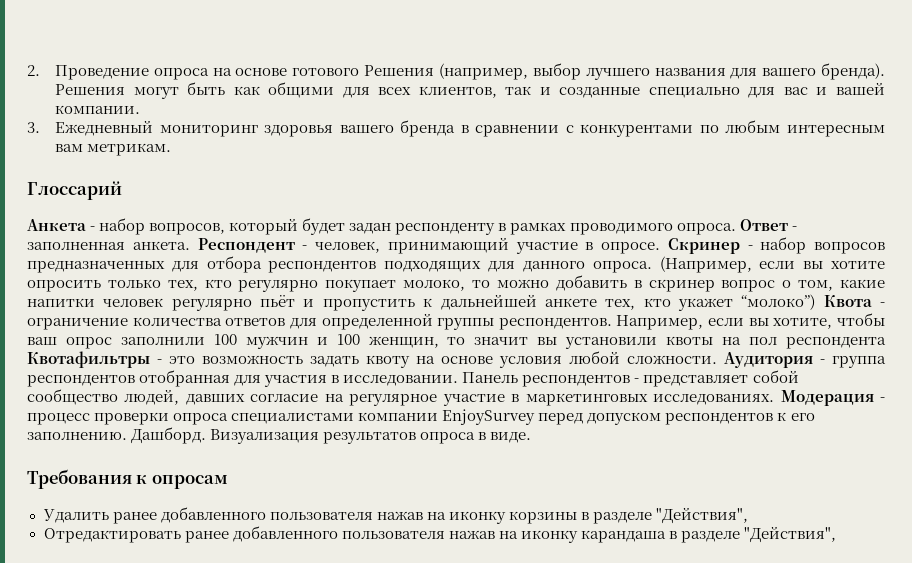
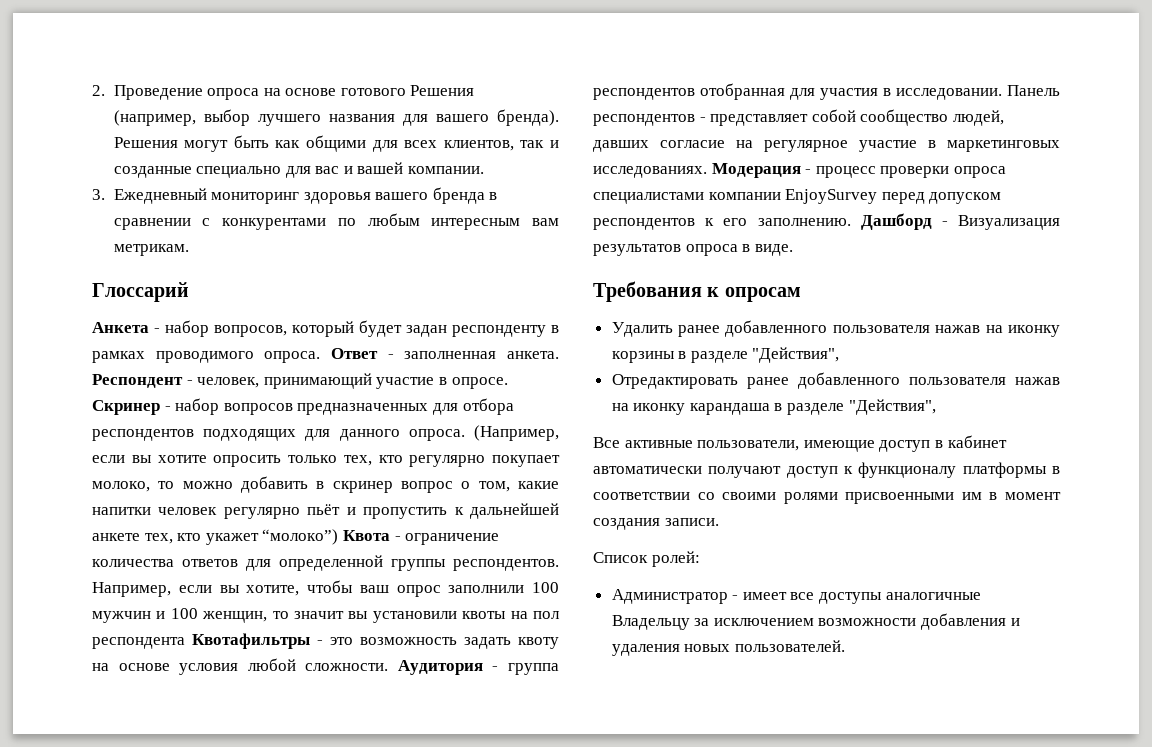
- Дашборд. Визуализация результатов опроса в виде.
+ Дашборд - Визуализация результатов опроса в виде.
+ Все активные пользователи, имеющие доступ в кабинет автоматически получают доступ к функционалу платформы в соответствии со своими ролями присвоенными им в момент создания записи.
+ Список ролей:
+ Администратор - имеет все доступы аналогичные Владельцу за исключением возможности добавления и удаления новых пользователей.

